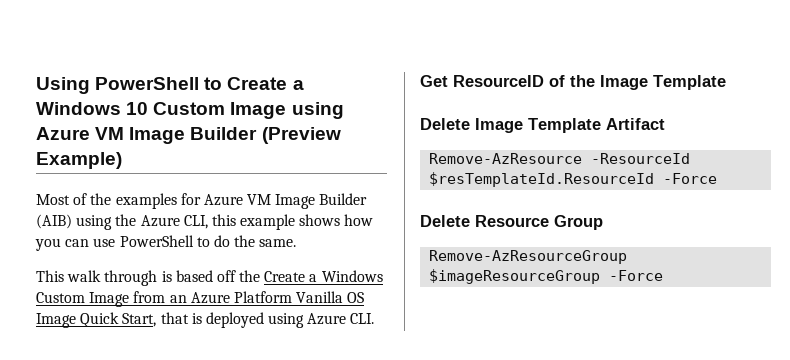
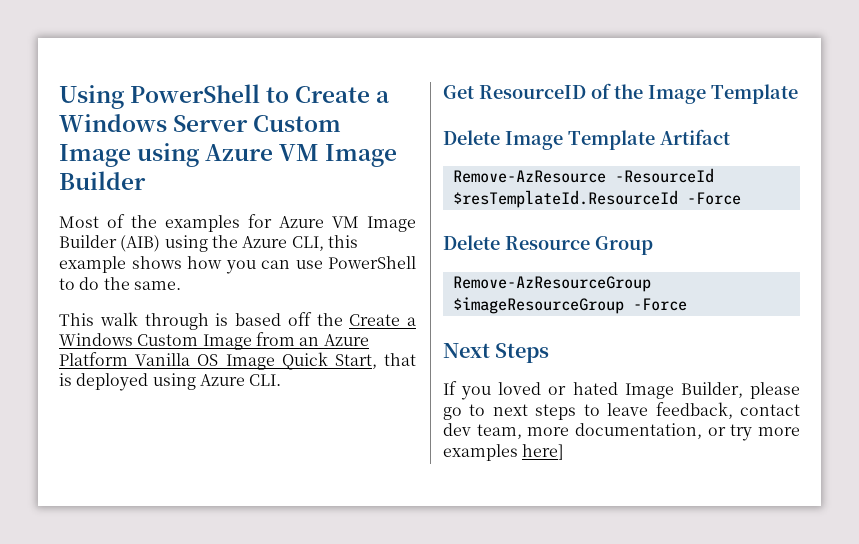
- Using PowerShell to Create a Windows 10 Custom Image using Azure VM Image Builder (Preview Example)
+ Using PowerShell to Create a Windows Server Custom Image using Azure VM Image Builder
+ Next Steps
+ If you loved or hated Image Builder, please go to next steps to leave feedback, contact dev team, more documentation, or try more examples here]

